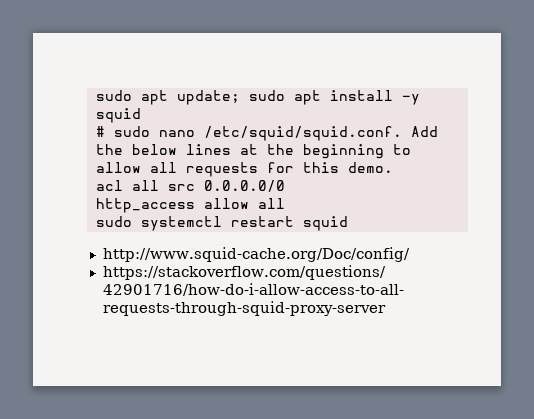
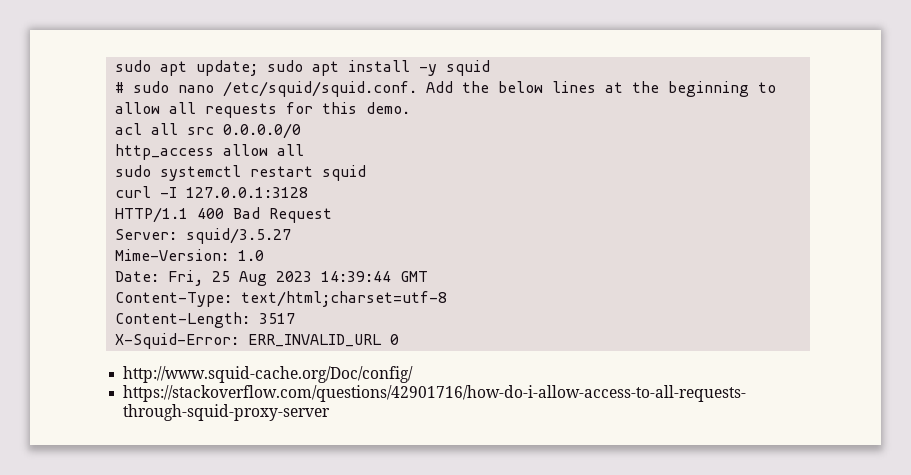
+ curl -I 127.0.0.1:3128
+ HTTP/1.1 400 Bad Request
+ Server: squid/3.5.27
+ Mime-Version: 1.0
+ Date: Fri, 25 Aug 2023 14:39:44 GMT
+ Content-Type: text/html;charset=utf-8
+ Content-Length: 3517
+ X-Squid-Error: ERR_INVALID_URL 0

